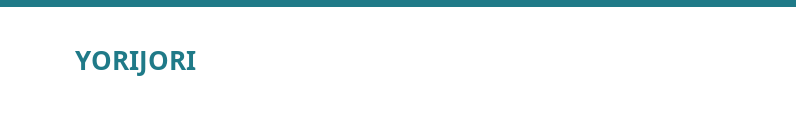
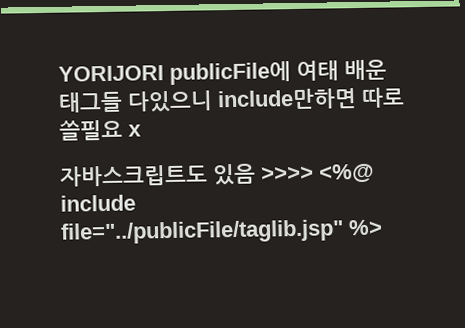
- YORIJORI
+ YORIJORI publicFile에 여태 배운 태그들 다있으니 include만하면 따로 쓸필요 x
+ 자바스크립트도 있음 >>>> <%@ include file="../publicFile/taglib.jsp" %>

